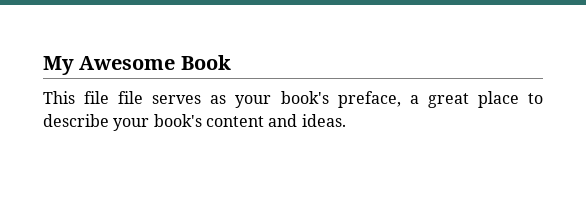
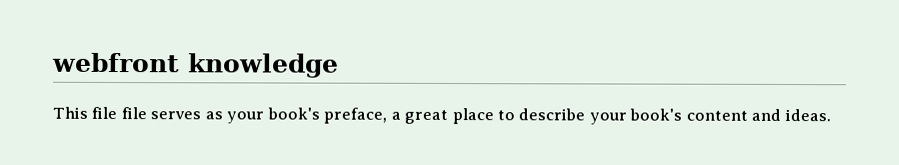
- My Awesome Book
+ webfront knowledge

